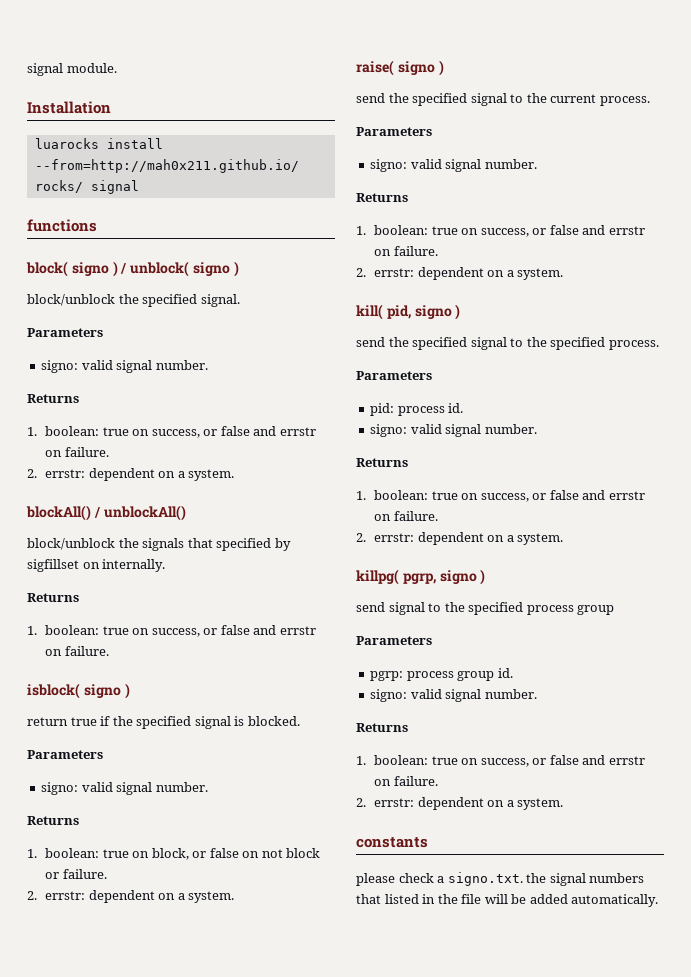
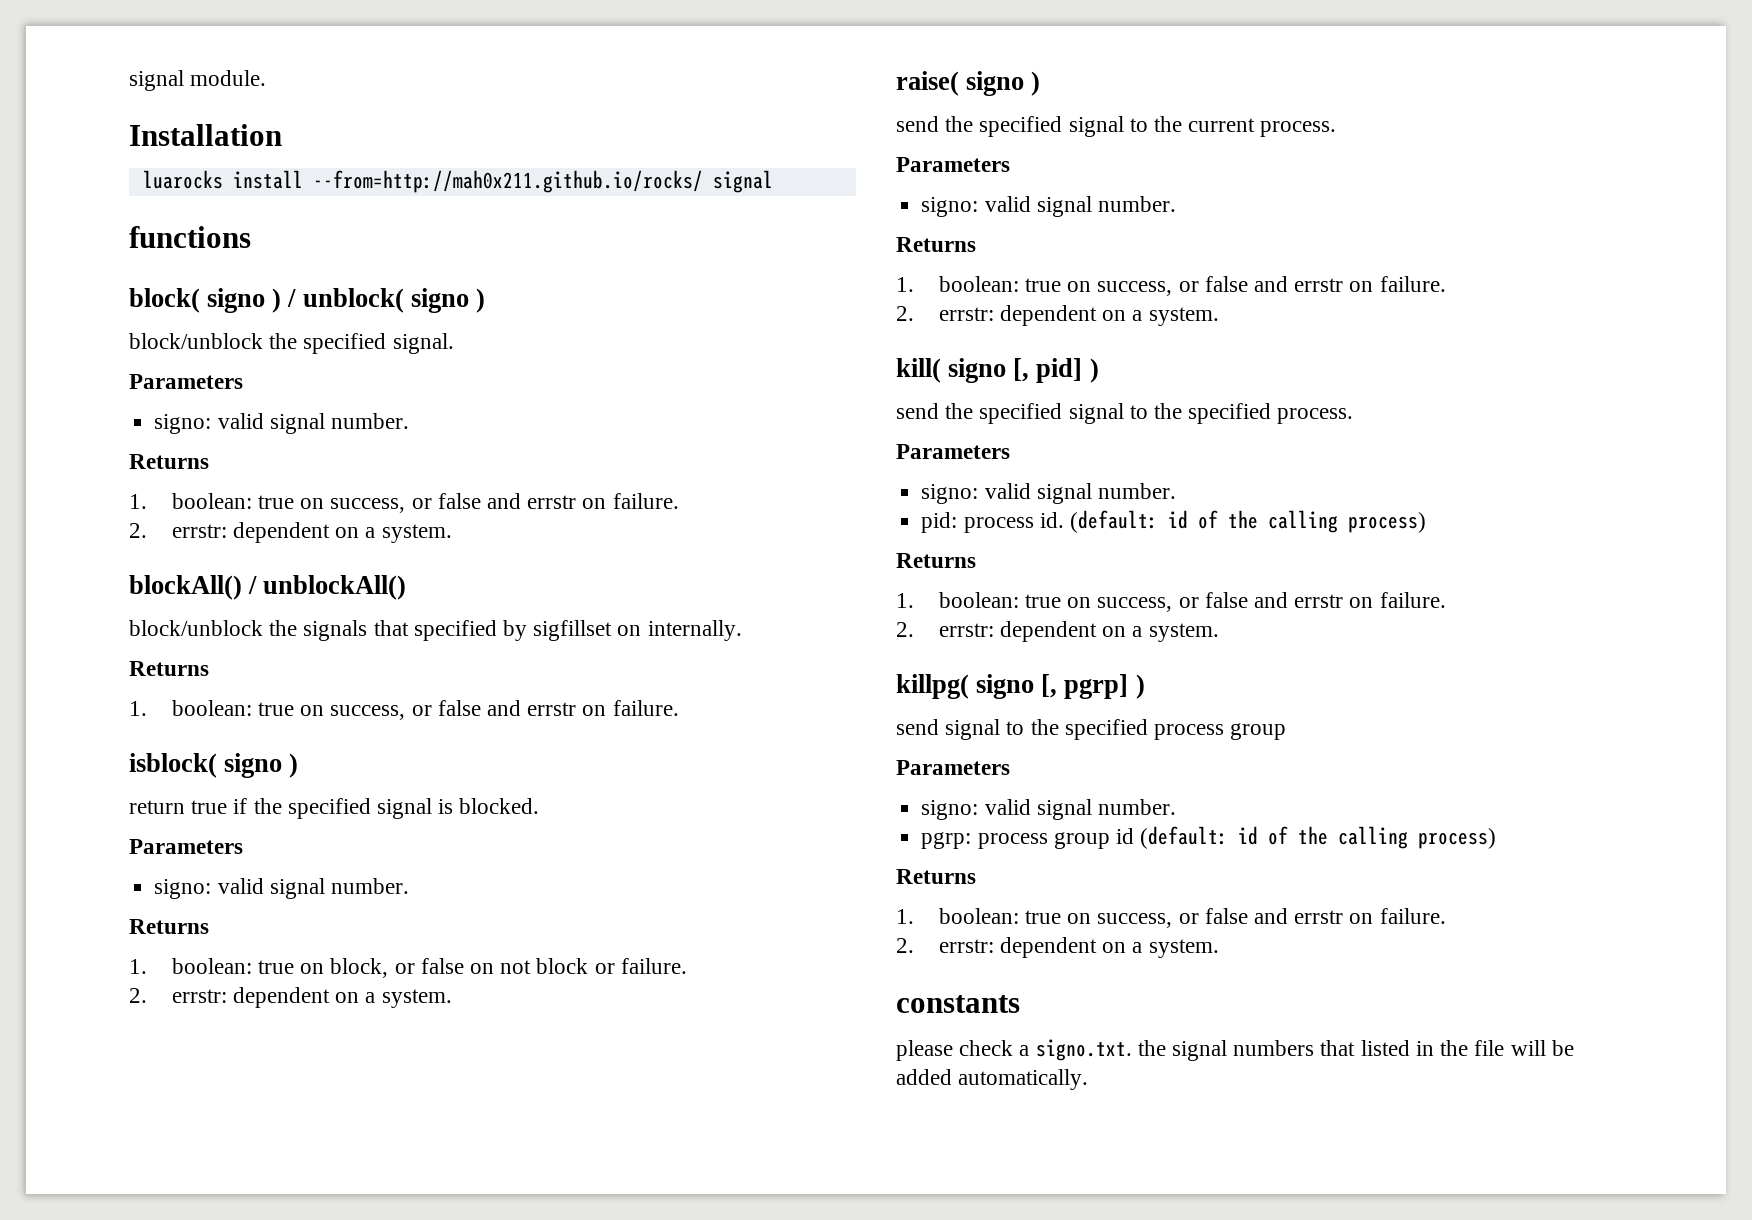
- kill( pid, signo )
+ kill( signo [, pid] )
  send the specified signal to the specified process.
  Parameters
- pid: process id.
  signo: valid signal number.
+ pid: process id. (default: id of the calling process)
- killpg( pgrp, signo )
+ killpg( signo [, pgrp] )
  send signal to the specified process group
  Parameters
- pgrp: process group id.
  signo: valid signal number.
+ pgrp: process group id (default: id of the calling process)

